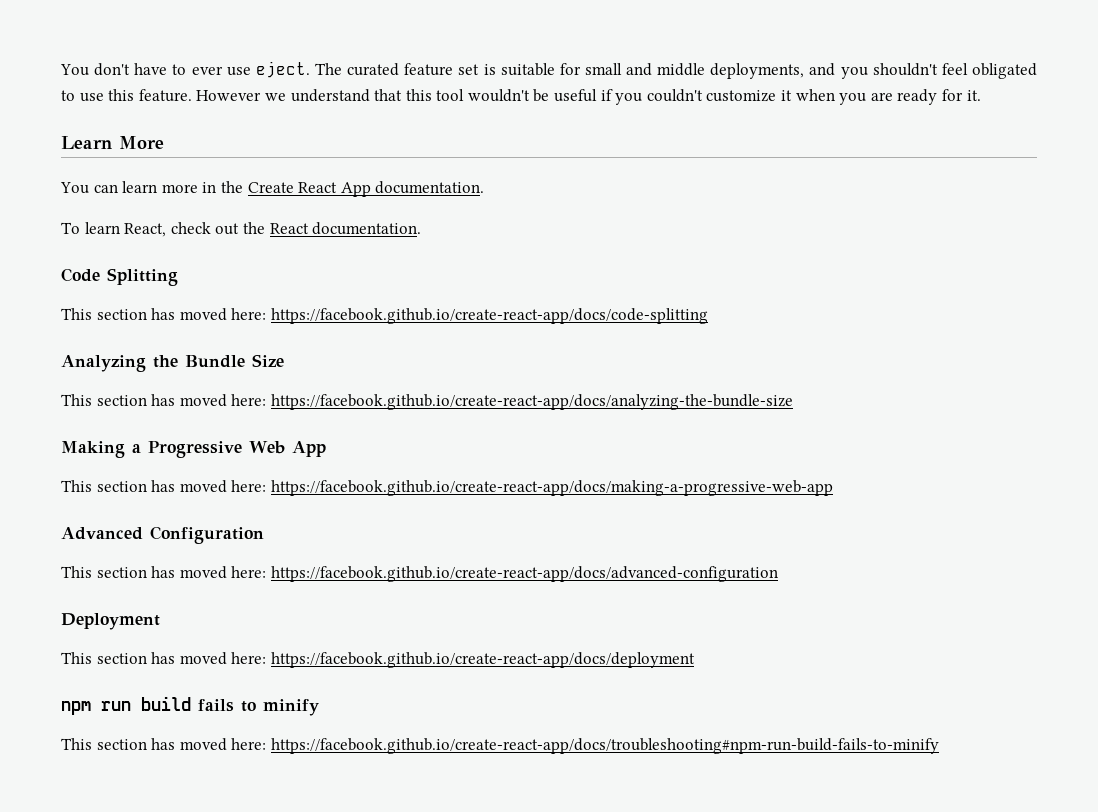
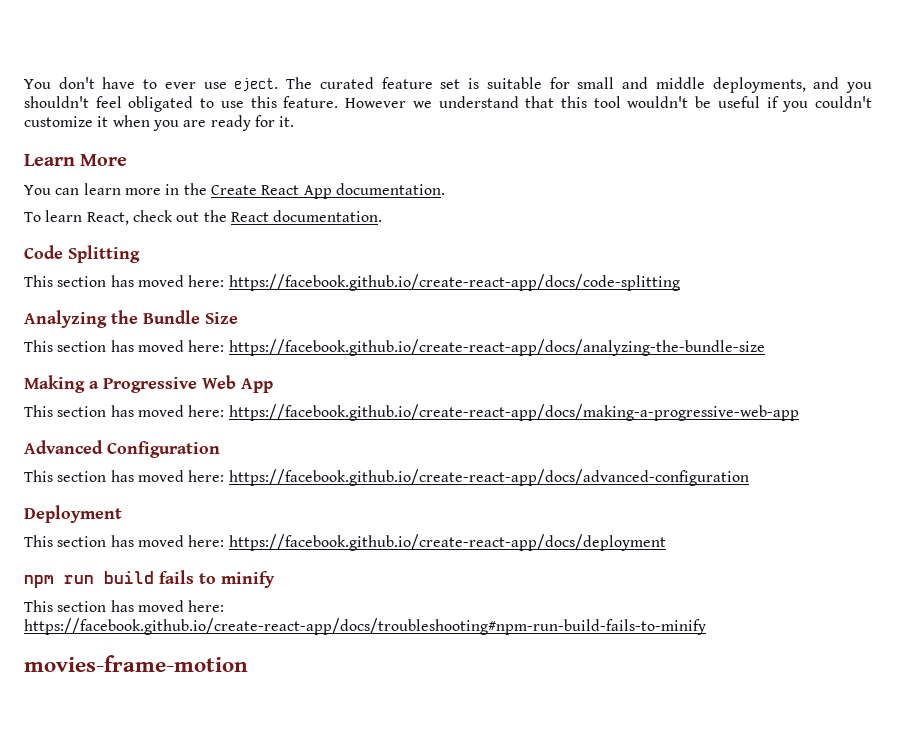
+ movies-frame-motion

